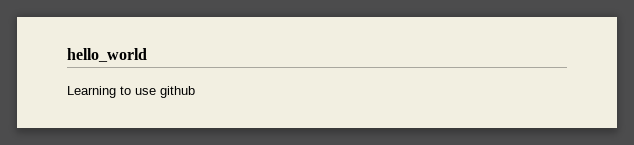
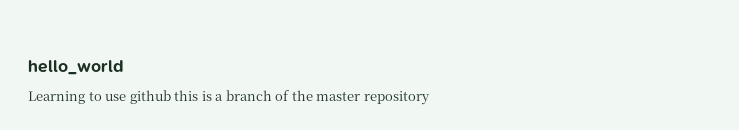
- Learning to use github
+ Learning to use github this is a branch of the master repository

